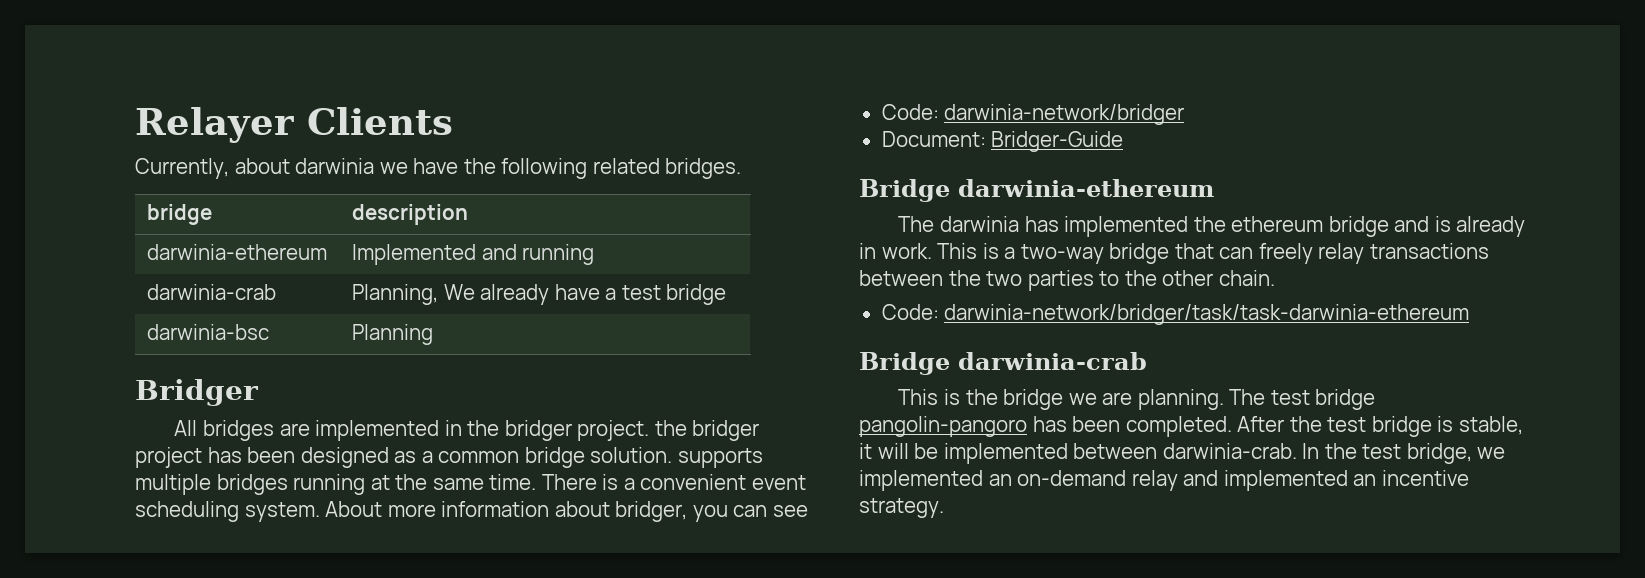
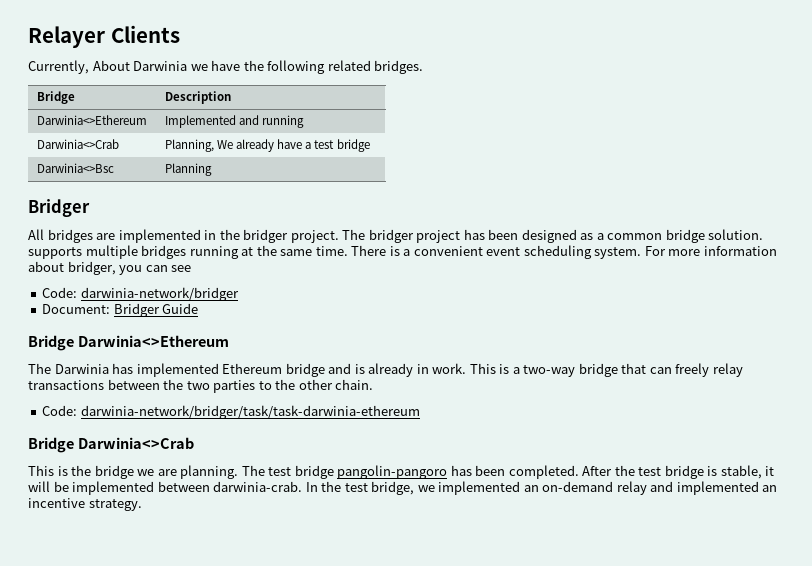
- Currently, about darwinia we have the following related bridges.
+ Currently, About Darwinia we have the following related bridges.
- bridge | description
- darwinia-ethereum | Implemented and running
+ Bridge | Description
+ Darwinia<>Ethereum | Implemented and running
- darwinia-crab | Planning, We already have a test bridge
+ Darwinia<>Crab | Planning, We already have a test bridge
- darwinia-bsc | Planning
+ Darwinia<>Bsc | Planning
- All bridges are implemented in the bridger project. the bridger project has been designed as a common bridge solution. supports multiple bridges running at the same time.
+ All bridges are implemented in the bridger project. The bridger project has been designed as a common bridge solution. supports multiple bridges running at the same time.
- About more information about bridger, you can see
+ For more information about bridger, you can see
- Document: Bridger-Guide
- Bridge darwinia-ethereum
- The darwinia has implemented the ethereum bridge and is already in work.
+ Document: Bridger Guide
+ Bridge Darwinia<>Ethereum
+ The Darwinia has implemented Ethereum bridge and is already in work.
- Bridge darwinia-crab
+ Bridge Darwinia<>Crab

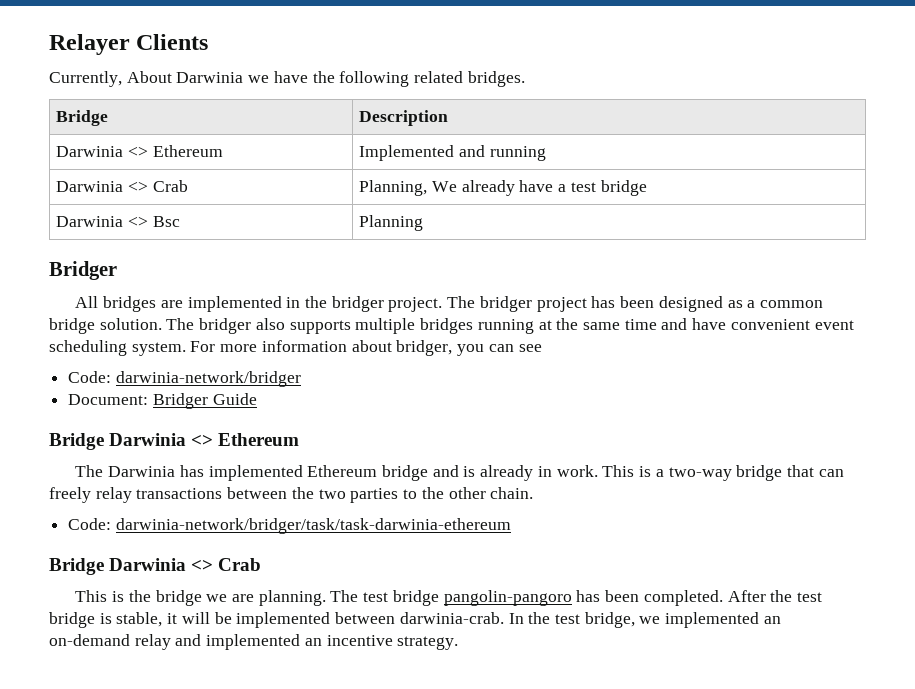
- Darwinia<>Ethereum | Implemented and running
+ Darwinia <> Ethereum | Implemented and running
- Darwinia<>Crab | Planning, We already have a test bridge
+ Darwinia <> Crab | Planning, We already have a test bridge
- Darwinia<>Bsc | Planning
+ Darwinia <> Bsc | Planning
- The bridger project has been designed as a common bridge solution. supports multiple bridges running at the same time. There is a convenient event scheduling system.
+ The bridger project has been designed as a common bridge solution. The bridger also supports multiple bridges running at the same time and have convenient event scheduling system.
- Bridge Darwinia<>Ethereum
+ Bridge Darwinia <> Ethereum
- Bridge Darwinia<>Crab
+ Bridge Darwinia <> Crab

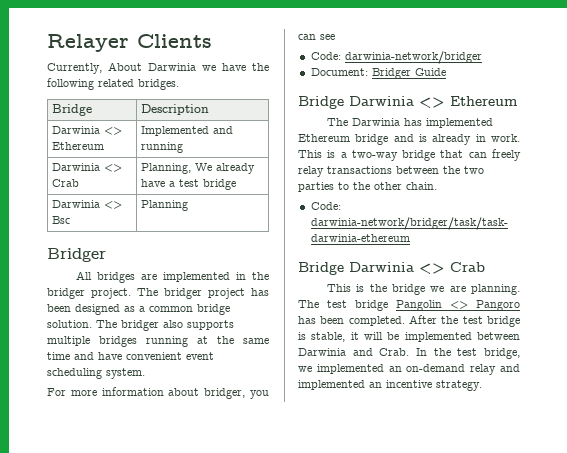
- The bridger also supports multiple bridges running at the same time and have convenient event scheduling system. For more information about bridger, you can see
+ The bridger also supports multiple bridges running at the same time and have convenient event scheduling system.
+ For more information about bridger, you can see
- The test bridge pangolin-pangoro has been completed.
+ The test bridge Pangolin <> Pangoro has been completed.
- After the test bridge is stable, it will be implemented between darwinia-crab.
+ After the test bridge is stable, it will be implemented between Darwinia and Crab.

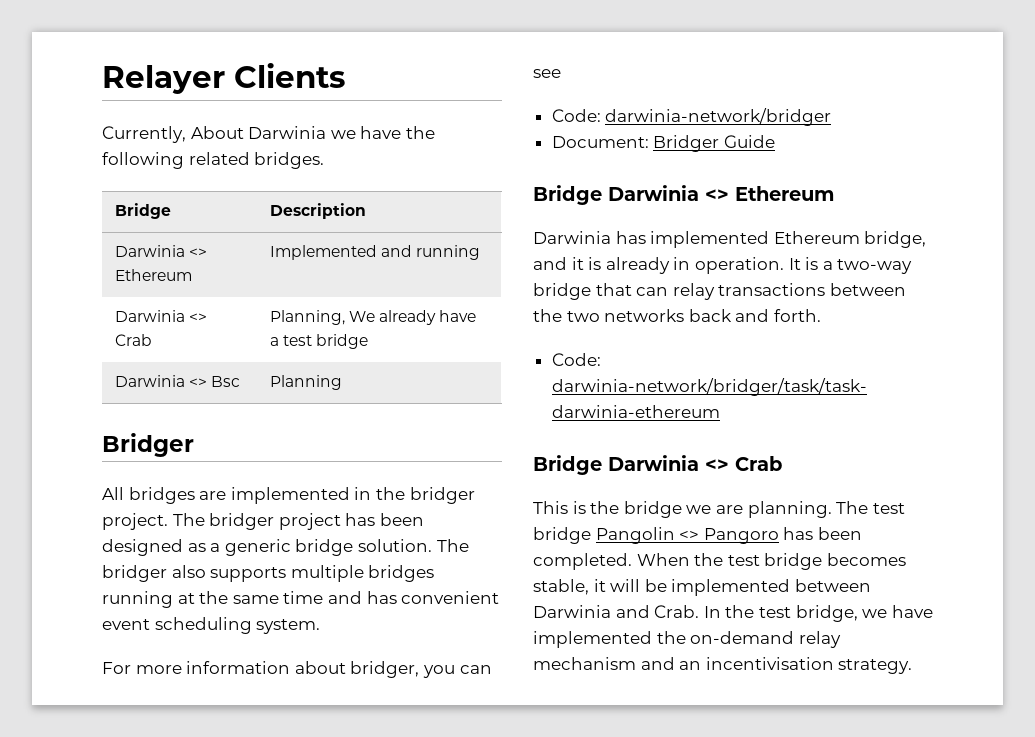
- The bridger project has been designed as a common bridge solution.
+ The bridger project has been designed as a generic bridge solution.
- The bridger also supports multiple bridges running at the same time and have convenient event scheduling system.
+ The bridger also supports multiple bridges running at the same time and has convenient event scheduling system.
- The Darwinia has implemented Ethereum bridge and is already in work. This is a two-way bridge that can freely relay transactions between the two parties to the other chain.
+ Darwinia has implemented Ethereum bridge, and it is already in operation. It is a two-way bridge that can relay transactions between the two networks back and forth.
- After the test bridge is stable, it will be implemented between Darwinia and Crab.
+ When the test bridge becomes stable, it will be implemented between Darwinia and Crab.
- In the test bridge, we implemented an on-demand relay and implemented an incentive strategy.
+ In the test bridge, we have implemented the on-demand relay mechanism and an incentivisation strategy.

